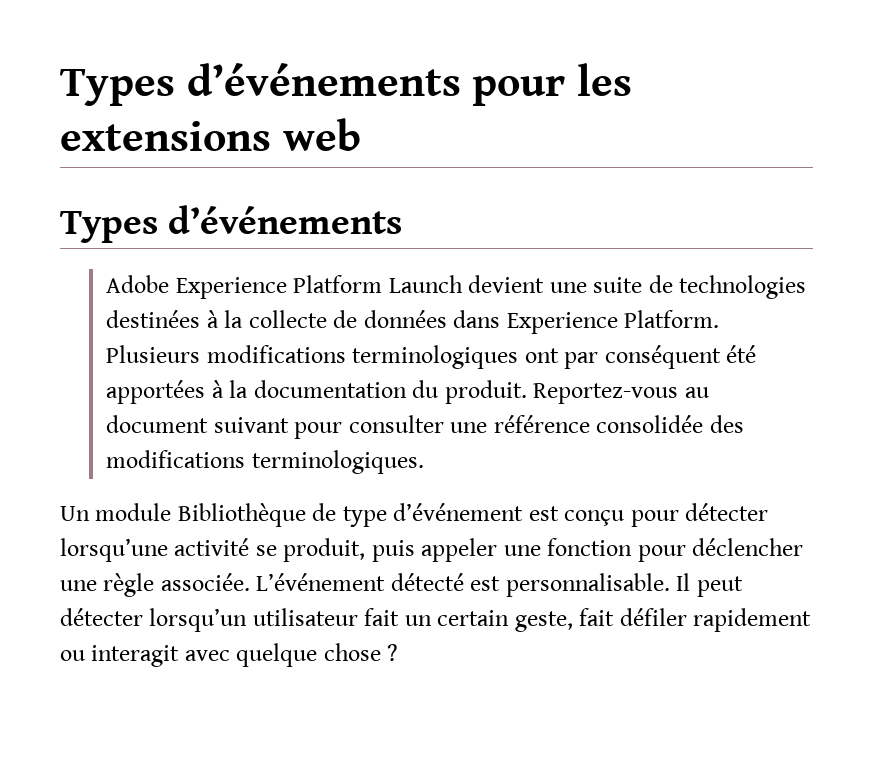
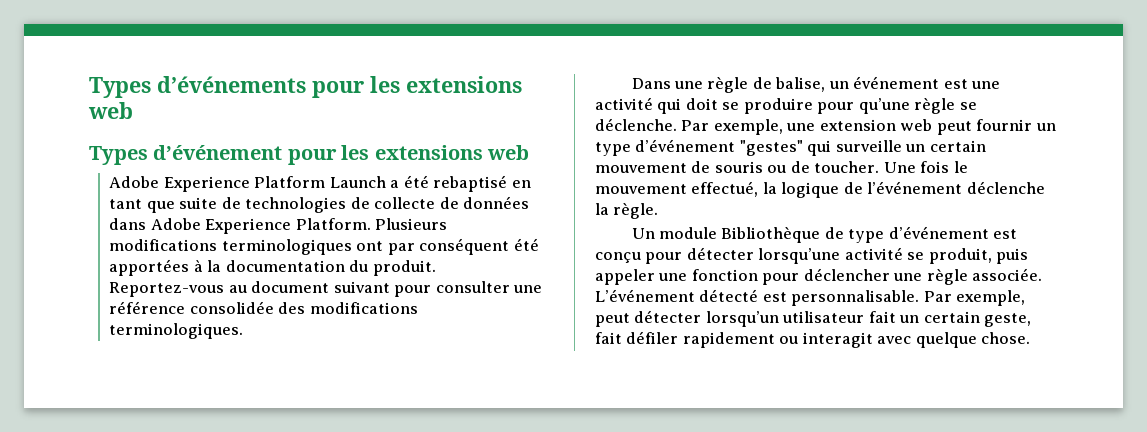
  Types d’événements pour les extensions web
- Types d’événements
+ Types d’événement pour les extensions web
- Adobe Experience Platform Launch devient une suite de technologies destinées à la collecte de données dans Experience Platform.
+ Adobe Experience Platform Launch a été rebaptisé en tant que suite de technologies de collecte de données dans Adobe Experience Platform.
+ Dans une règle de balise, un événement est une activité qui doit se produire pour qu’une règle se déclenche. Par exemple, une extension web peut fournir un type d’événement "gestes" qui surveille un certain mouvement de souris ou de toucher. Une fois le mouvement effectué, la logique de l’événement déclenche la règle.
- Il peut détecter lorsqu’un utilisateur fait un certain geste, fait défiler rapidement ou interagit avec quelque chose ?
+ Par exemple, peut détecter lorsqu’un utilisateur fait un certain geste, fait défiler rapidement ou interagit avec quelque chose.

